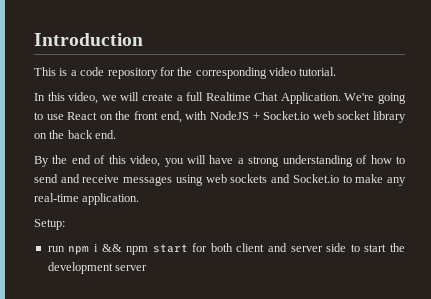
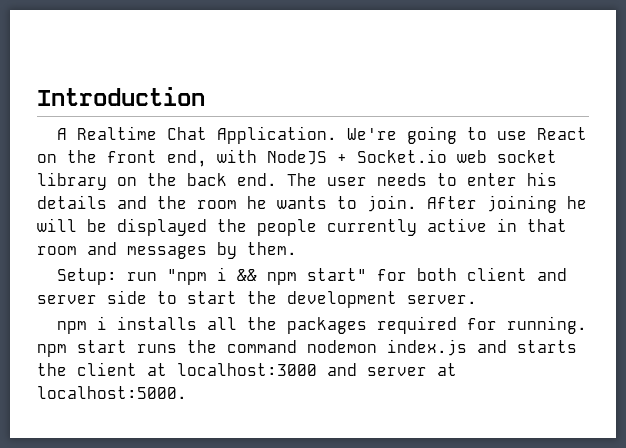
- This is a code repository for the corresponding video tutorial.
- In this video, we will create a full Realtime Chat Application.
+ A Realtime Chat Application.
- We're going to use React on the front end, with NodeJS + Socket.io web socket library on the back end.
- By the end of this video, you will have a strong understanding of how to send and receive messages using web sockets and Socket.io to make any real-time application.
+ We're going to use React on the front end, with NodeJS + Socket.io web socket library on the back end. The user needs to enter his details and the room he wants to join. After joining he will be displayed the people currently active in that room and messages by them.
- Setup:
- run npm i && npm start for both client and server side to start the development server
+ Setup: run "npm i && npm start" for both client and server side to start the development server.
+ npm i installs all the packages required for running. npm start runs the command nodemon index.js and starts the client at localhost:3000 and server at localhost:5000.

